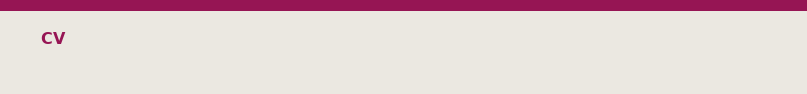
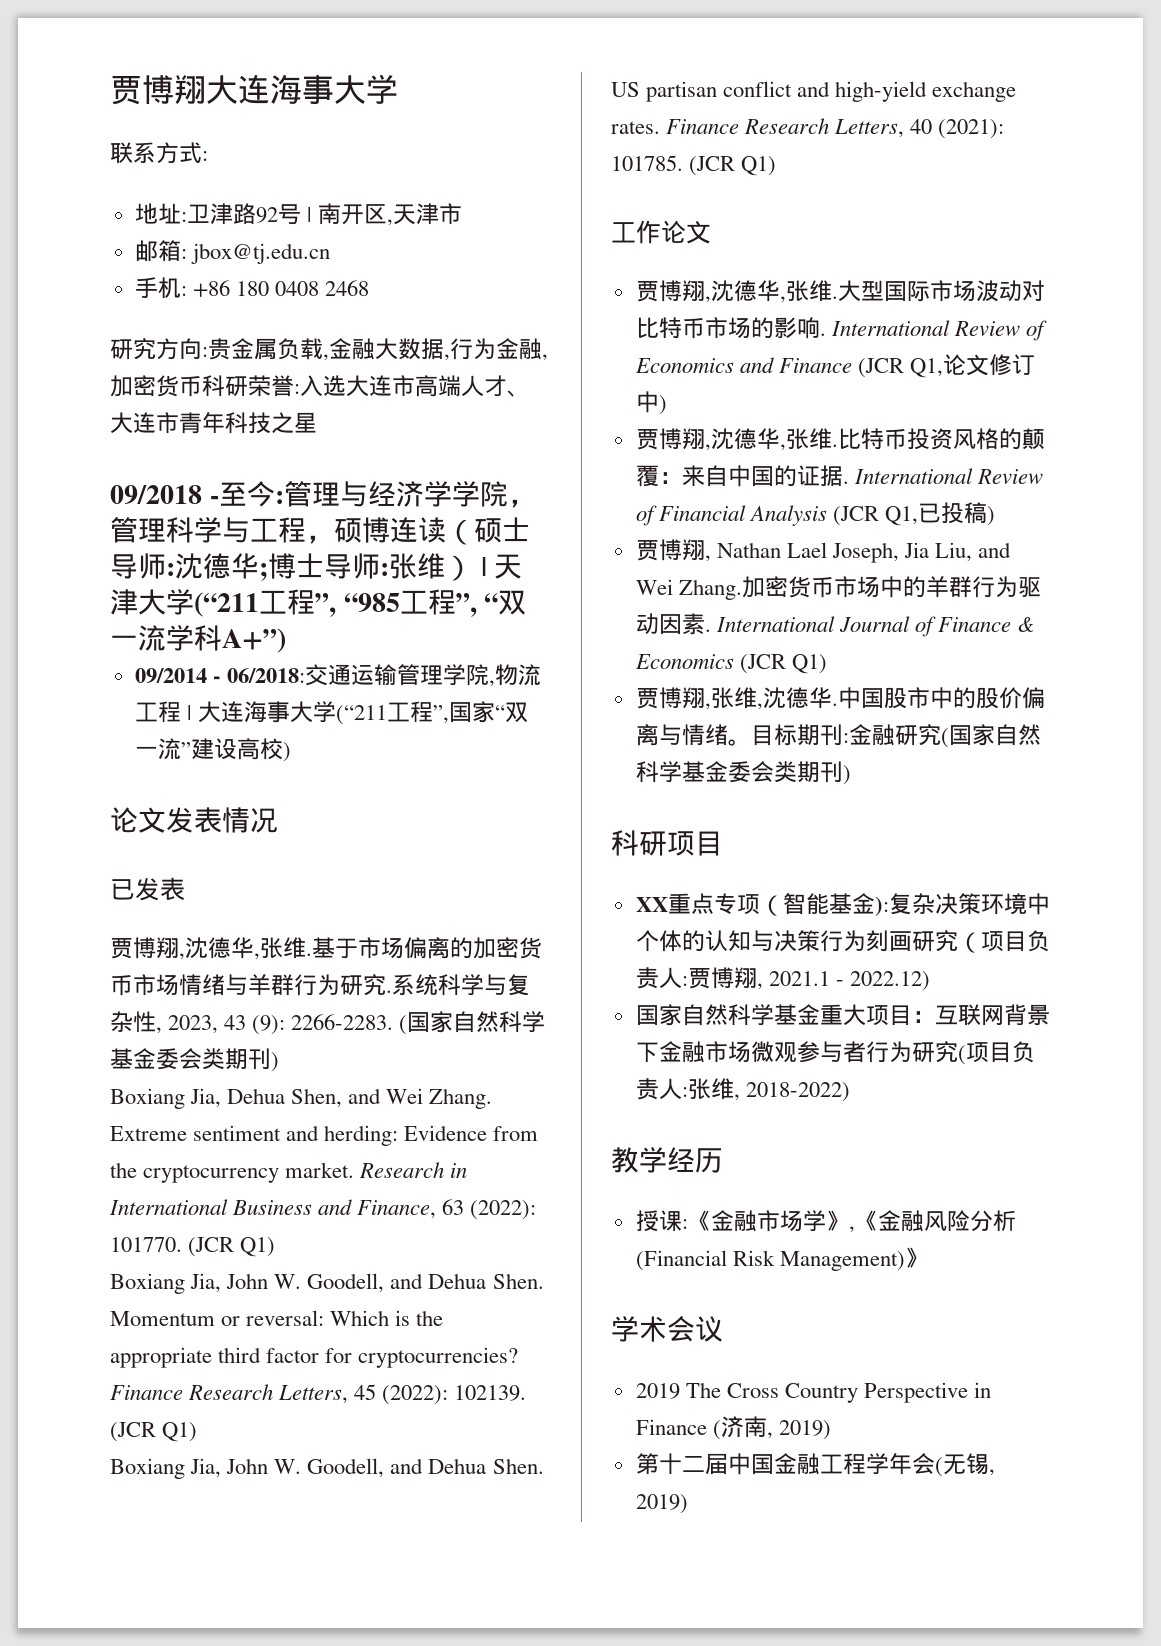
- CV
+ 贾博翔大连海事大学
+ 联系方式:
+ 地址:卫津路92号 | 南开区,天津市
+ 邮箱: jbox@tj.edu.cn
+ 手机: +86 180 0408 2468
+ 研究方向:贵金属负载,金融大数据,行为金融,加密货币科研荣誉:入选大连市高端人才、大连市青年科技之星
+ 09/2018 -至今:管理与经济学学院，管理科学与工程，硕博连读（硕士导师:沈德华;博士导师:张维） | 天津大学(“211工程”, “985工程”, “双一流学科A+”)
+ 09/2014 - 06/2018:交通运输管理学院,物流工程 | 大连海事大学(“211工程”,国家“双一流”建设高校)
+ 论文发表情况
+ 已发表
+ 贾博翔,沈德华,张维.基于市场偏离的加密货币市场情绪与羊群行为研究.系统科学与复杂性, 2023, 43 (9): 2266-2283. (国家自然科学基金委会类期刊)
+ Boxiang Jia, Dehua Shen, and Wei Zhang. Extreme sentiment and herding: Evidence from the cryptocurrency market. Research in International Business and Finance, 63 (2022): 101770. (JCR Q1)
+ Boxiang Jia, John W. Goodell, and Dehua Shen. Momentum or reversal: Which is the appropriate third factor for cryptocurrencies? Finance Research Letters, 45 (2022): 102139. (JCR Q1)
+ Boxiang Jia, John W. Goodell, and Dehua Shen. US partisan conflict and high-yield exchange rates. Finance Research Letters, 40 (2021): 101785. (JCR Q1)
+ 工作论文
+ 贾博翔,沈德华,张维.大型国际市场波动对比特币市场的影响. International Review of Economics and Finance (JCR Q1,论文修订中)
+ 贾博翔,沈德华,张维.比特币投资风格的颠覆：来自中国的证据. International Review of Financial Analysis (JCR Q1,已投稿)
+ 贾博翔, Nathan Lael Joseph, Jia Liu, and Wei Zhang.加密货币市场中的羊群行为驱动因素. International Journal of Finance & Economics (JCR Q1)
+ 贾博翔,张维,沈德华.中国股市中的股价偏离与情绪。目标期刊:金融研究(国家自然科学基金委会类期刊)
+ 科研项目
+ XX重点专项（智能基金):复杂决策环境中个体的认知与决策行为刻画研究（项目负责人:贾博翔, 2021.1 - 2022.12)
+ 国家自然科学基金重大项目：互联网背景下金融市场微观参与者行为研究(项目负责人:张维, 2018-2022)
+ 教学经历
+ 授课:《金融市场学》,《金融风险分析(Financial Risk Management)》
+ 学术会议
+ 2019 The Cross Country Perspective in Finance (济南, 2019)
+ 第十二届中国金融工程学年会(无锡, 2019)

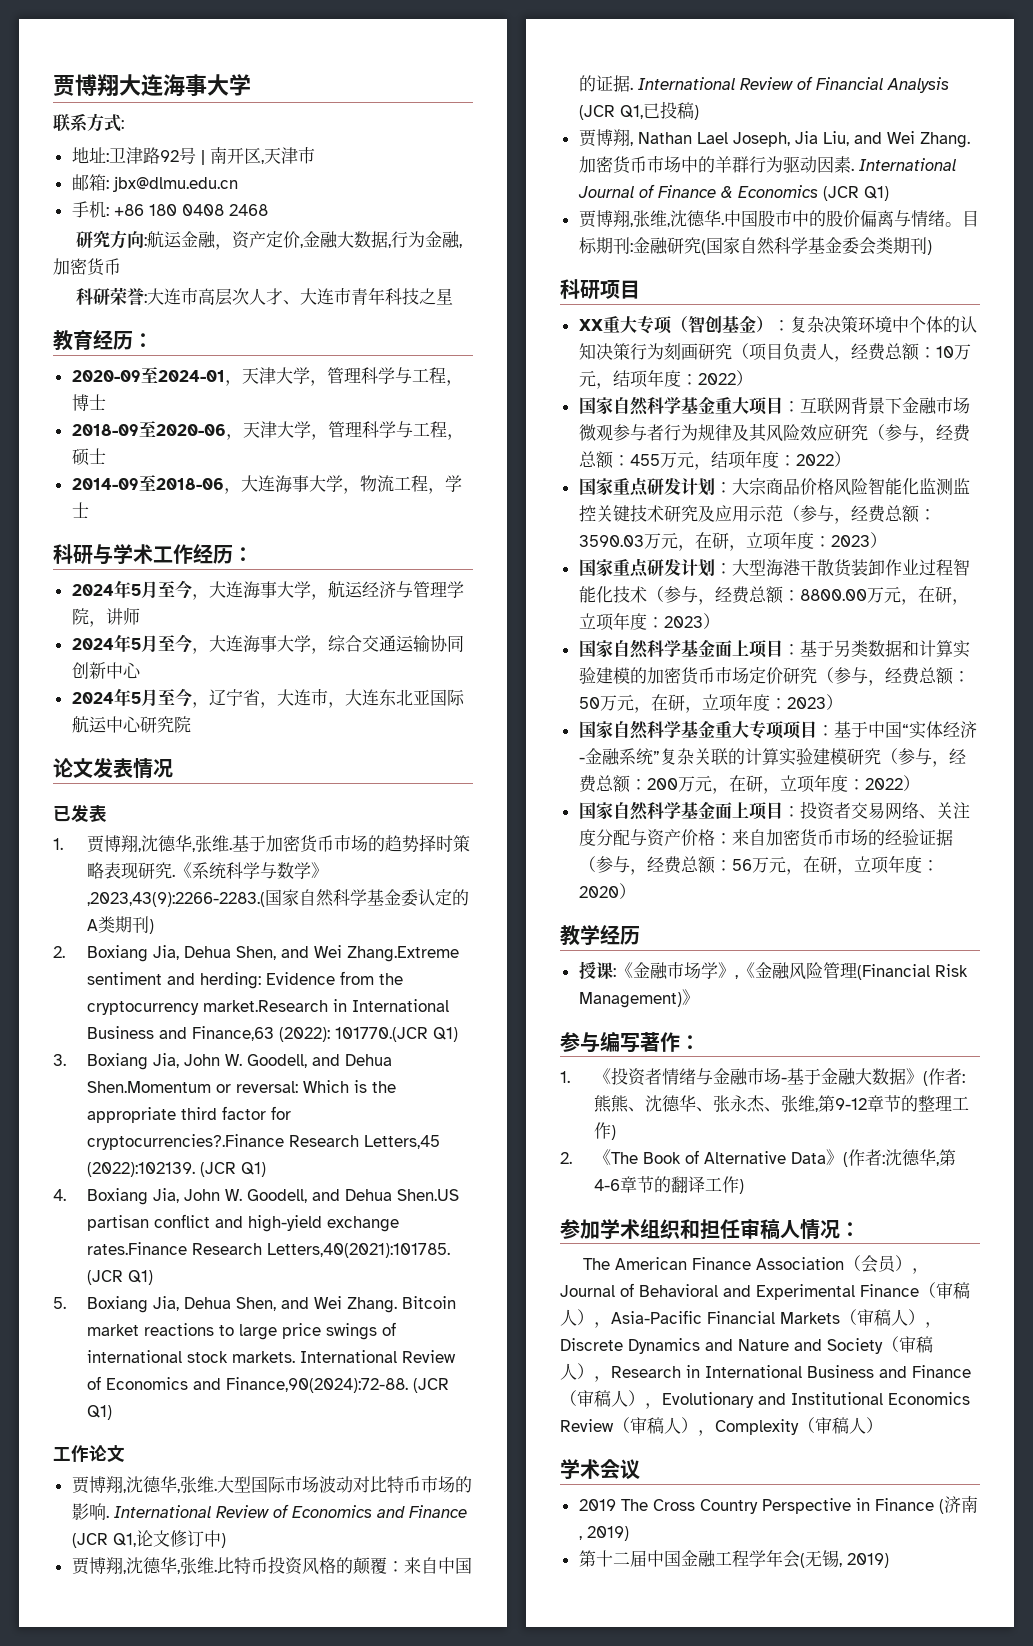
- 邮箱: jbox@tj.edu.cn
+ 邮箱: jbx@dlmu.edu.cn
- 研究方向:贵金属负载,金融大数据,行为金融,加密货币科研荣誉:入选大连市高端人才、大连市青年科技之星
+ 研究方向:航运金融，资产定价,金融大数据,行为金融,加密货币
+ 科研荣誉:大连市高层次人才、大连市青年科技之星
- 09/2018 -至今:管理与经济学学院，管理科学与工程，硕博连读（硕士导师:沈德华;博士导师:张维） | 天津大学(“211工程”, “985工程”, “双一流学科A+”)
- 09/2014 - 06/2018:交通运输管理学院,物流工程 | 大连海事大学(“211工程”,国家“双一流”建设高校)
+ 教育经历：
+ 2020-09至2024-01，天津大学，管理科学与工程，博士
+ 2018-09至2020-06，天津大学，管理科学与工程，硕士
+ 2014-09至2018-06，大连海事大学，物流工程，学士
+ 科研与学术工作经历：
+ 2024年5月至今，大连海事大学，航运经济与管理学院，讲师
+ 2024年5月至今，大连海事大学，综合交通运输协同创新中心
+ 2024年5月至今，辽宁省，大连市，大连东北亚国际航运中心研究院
  已发表
- 贾博翔,沈德华,张维.
+ 1.贾博翔,沈德华,张维.
- 基于市场偏离的加密货币市场情绪与羊群行为研究.
+ 基于加密货币市场的趋势择时策略表现研究.
- 系统科学与复杂性, 2023, 43 (9): 2266-2283. (国家自然科学基金委会类期刊)
- Boxiang Jia, Dehua Shen, and Wei Zhang. Extreme sentiment and herding: Evidence from the cryptocurrency market. Research in International Business and Finance, 63 (2022): 101770. (JCR Q1)
- Boxiang Jia, John W. Goodell, and Dehua Shen. Momentum or reversal: Which is the appropriate third factor for cryptocurrencies? Finance Research Letters, 45 (2022): 102139. (JCR Q1)
- Boxiang Jia, John W. Goodell, and Dehua Shen. US partisan conflict and high-yield exchange rates. Finance Research Letters, 40 (2021): 101785.
+ 《系统科学与数学》,2023,43(9):2266-2283.(国家自然科学基金委认定的A类期刊)
+ 2. Boxiang Jia, Dehua Shen, and Wei Zhang.Extreme sentiment and herding: Evidence from the cryptocurrency market.Research in International Business and Finance,63 (2022): 101770.(JCR Q1)
+ 3. Boxiang Jia, John W. Goodell, and Dehua Shen.Momentum or reversal: Which is the appropriate third factor for cryptocurrencies?.Finance Research Letters,45 (2022):102139. (JCR Q1)
+ 4. Boxiang Jia, John W. Goodell, and Dehua Shen.US partisan conflict and high-yield exchange rates.Finance Research Letters,40(2021):101785. (JCR Q1)
+ 5. Boxiang Jia, Dehua Shen, and Wei Zhang. Bitcoin market reactions to large price swings of international stock markets. International Review of Economics and Finance,90(2024):72-88.
- XX重点专项（智能基金):复杂决策环境中个体的认知与决策行为刻画研究（项目负责人:贾博翔, 2021.1 - 2022.12)
+ XX重大专项（智创基金）：复杂决策环境中个体的认知决策行为刻画研究（项目负责人，经费总额：10万元，结项年度：2022）
- 国家自然科学基金重大项目：互联网背景下金融市场微观参与者行为研究(项目负责人:张维, 2018-2022)
+ 国家自然科学基金重大项目：互联网背景下金融市场微观参与者行为规律及其风险效应研究（参与，经费总额：455万元，结项年度：2022）
+ 国家重点研发计划：大宗商品价格风险智能化监测监控关键技术研究及应用示范（参与，经费总额：3590.03万元，在研，立项年度：2023）
+ 国家重点研发计划：大型海港干散货装卸作业过程智能化技术（参与，经费总额：8800.00万元，在研，立项年度：2023）
+ 国家自然科学基金面上项目：基于另类数据和计算实验建模的加密货币市场定价研究（参与，经费总额：50万元，在研，立项年度：2023）
+ 国家自然科学基金重大专项项目：基于中国“实体经济-金融系统”复杂关联的计算实验建模研究（参与，经费总额：200万元，在研，立项年度：2022）
+ 国家自然科学基金面上项目：投资者交易网络、关注度分配与资产价格：来自加密货币市场的经验证据（参与，经费总额：56万元，在研，立项年度：2020）
- 授课:《金融市场学》,《金融风险分析(Financial Risk Management)》
+ 授课:《金融市场学》,《金融风险管理(Financial Risk Management)》
+ 参与编写著作：
+ 1.《投资者情绪与金融市场-基于金融大数据》(作者:熊熊、沈德华、张永杰、张维,第9-12章节的整理工作)
+ 2.《The Book of Alternative Data》(作者:沈德华,第4-6章节的翻译工作)
+ 参加学术组织和担任审稿人情况：
+ The American Finance Association（会员），Journal of Behavioral and Experimental Finance（审稿人），Asia-Pacific Financial Markets（审稿人），Discrete Dynamics and Nature and Society（审稿人），Research in International Business and Finance（审稿人），Evolutionary and Institutional Economics Review（审稿人），Complexity（审稿人）

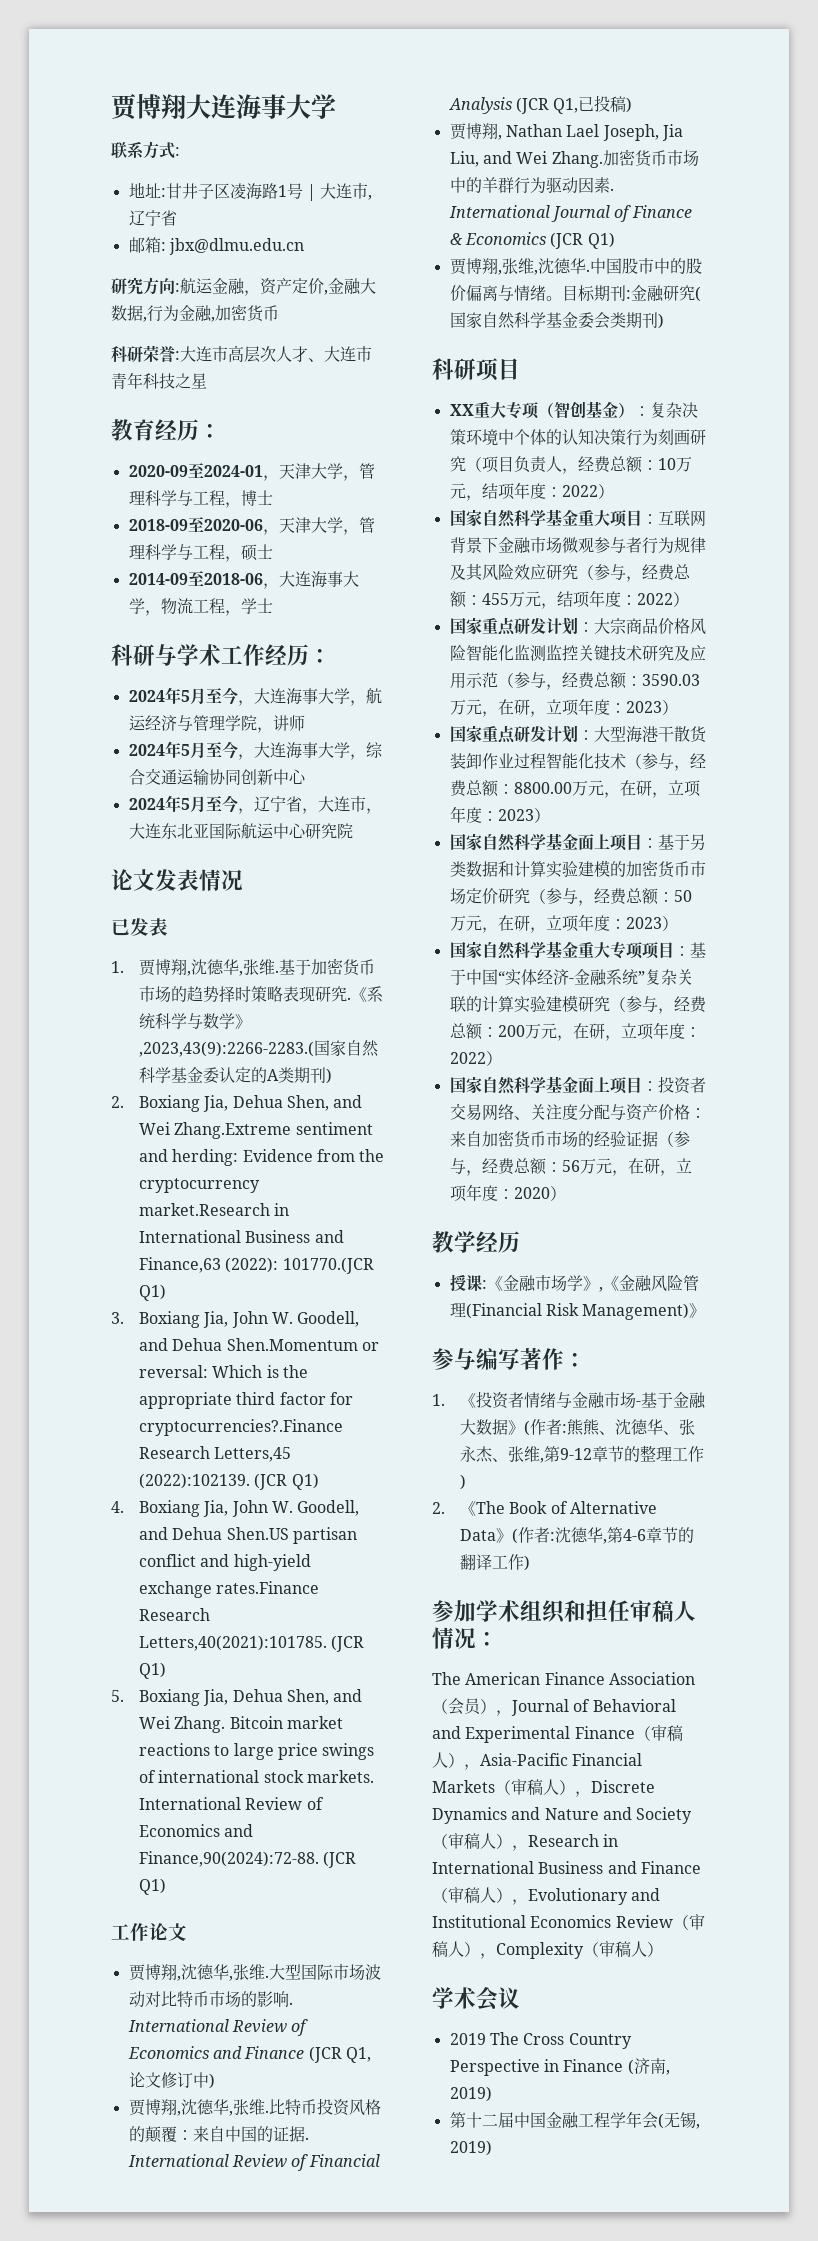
- 地址:卫津路92号 | 南开区,天津市
+ 地址:甘井子区凌海路1号 | 大连市,辽宁省
  邮箱: jbx@dlmu.edu.cn
- 手机: +86 180 0408 2468

